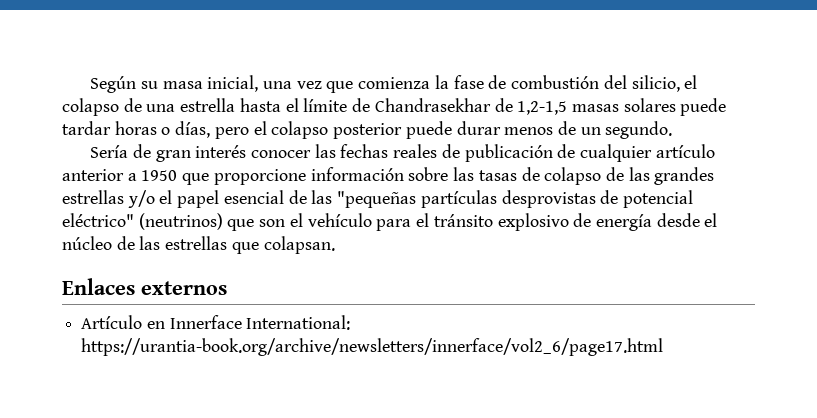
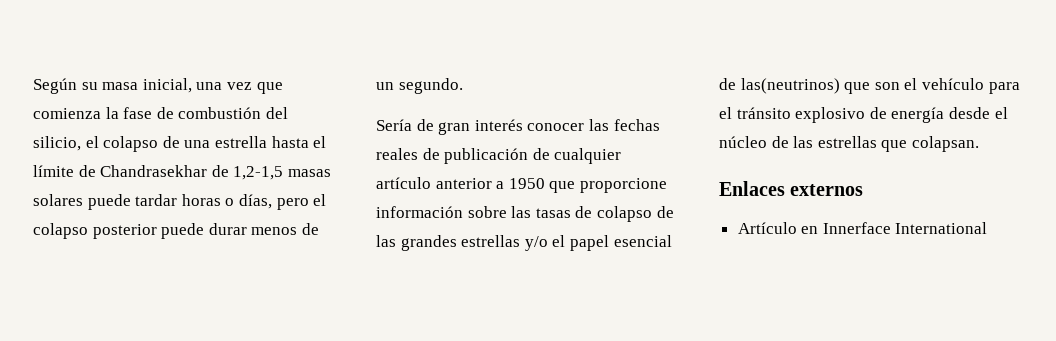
- Sería de gran interés conocer las fechas reales de publicación de cualquier artículo anterior a 1950 que proporcione información sobre las tasas de colapso de las grandes estrellas y/o el papel esencial de las "pequeñas partículas desprovistas de potencial eléctrico" (neutrinos) que son el vehículo para el tránsito explosivo de energía desde el núcleo de las estrellas que colapsan.
+ Sería de gran interés conocer las fechas reales de publicación de cualquier artículo anterior a 1950 que proporcione información sobre las tasas de colapso de las grandes estrellas y/o el papel esencial de las(neutrinos) que son el vehículo para el tránsito explosivo de energía desde el núcleo de las estrellas que colapsan.
- Artículo en Innerface International: https://urantia-book.org/archive/newsletters/innerface/vol2_6/page17.html
+ Artículo en Innerface International

